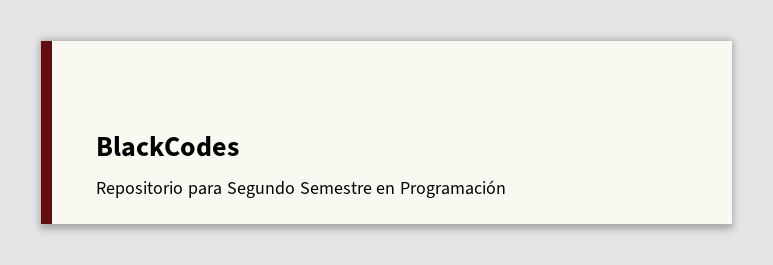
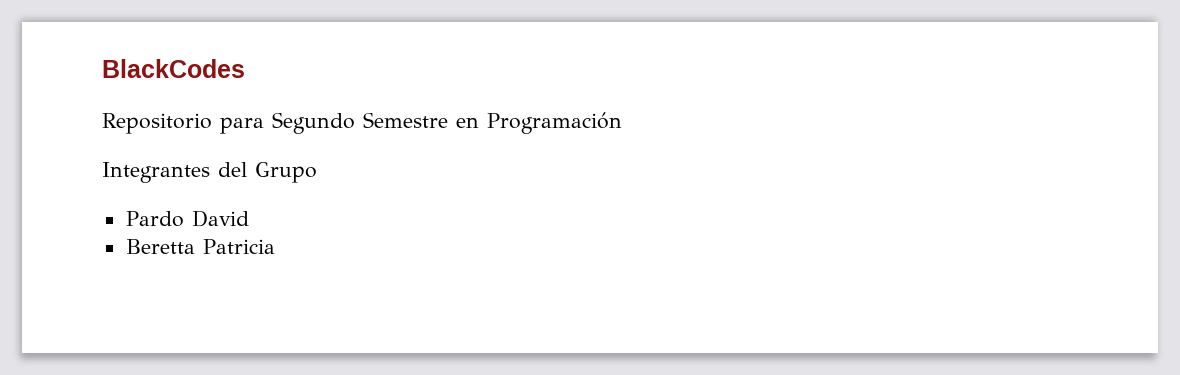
+ Integrantes del Grupo
+ Pardo David
+ Beretta Patricia

